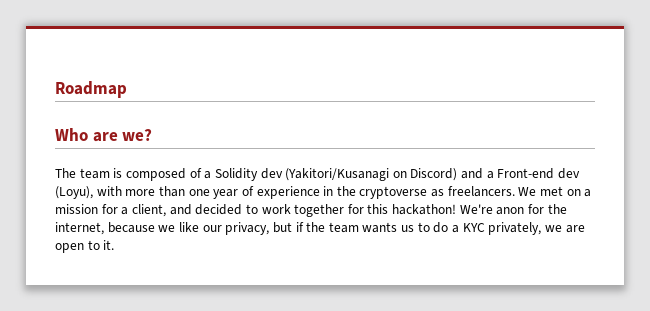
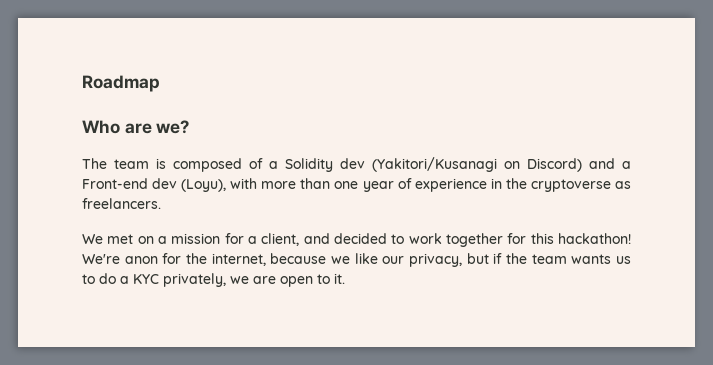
- The team is composed of a Solidity dev (Yakitori/Kusanagi on Discord) and a Front-end dev (Loyu), with more than one year of experience in the cryptoverse as freelancers. We met on a mission for a client, and decided to work together for this hackathon!
+ The team is composed of a Solidity dev (Yakitori/Kusanagi on Discord) and a Front-end dev (Loyu), with more than one year of experience in the cryptoverse as freelancers.
+ We met on a mission for a client, and decided to work together for this hackathon!

